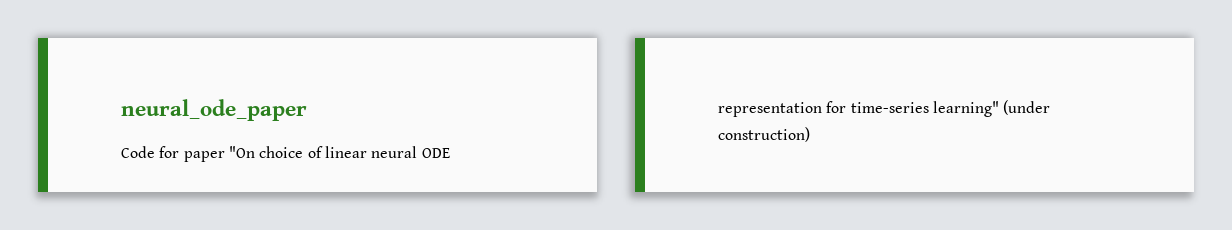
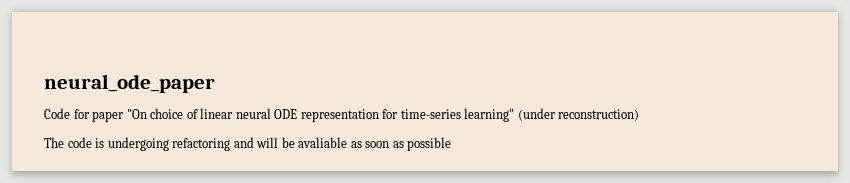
- Code for paper "On choice of linear neural ODE representation for time-series learning" (under construction)
+ Code for paper "On choice of linear neural ODE representation for time-series learning" (under reconstruction)
+ The code is undergoing refactoring and will be avaliable as soon as possible

